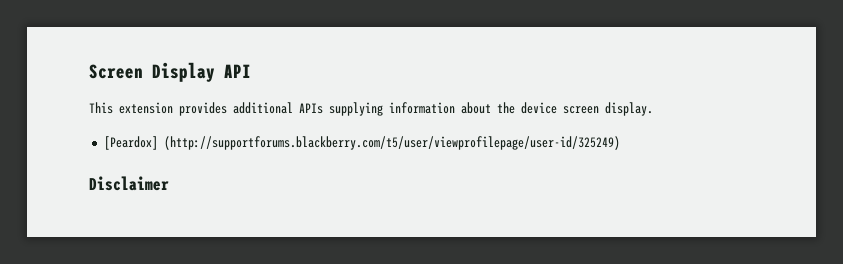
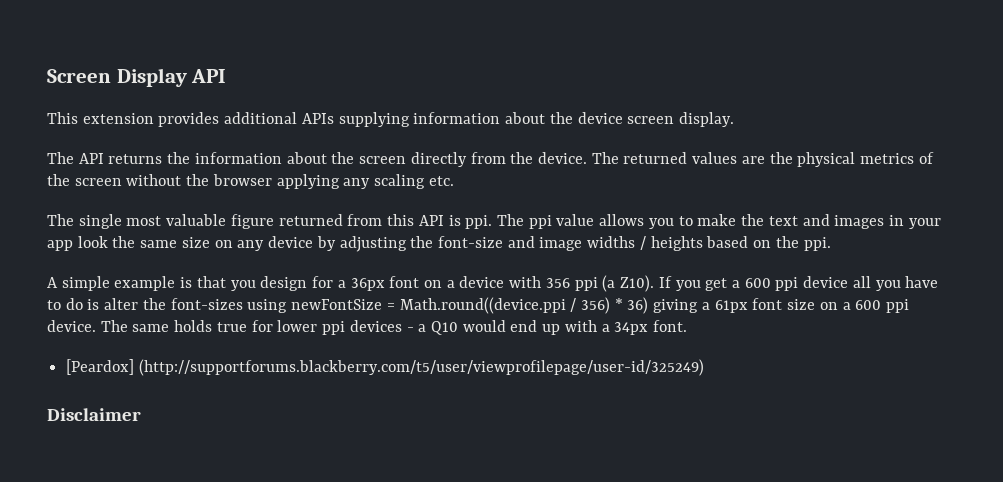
+ The API returns the information about the screen directly from the device. The returned values are the physical metrics of the screen without the browser applying any scaling etc.
+ The single most valuable figure returned from this API is ppi. The ppi value allows you to make the text and images in your app look the same size on any device by adjusting the font-size and image widths / heights based on the ppi.
+ A simple example is that you design for a 36px font on a device with 356 ppi (a Z10). If you get a 600 ppi device all you have to do is alter the font-sizes using newFontSize = Math.round((device.ppi / 356) * 36) giving a 61px font size on a 600 ppi device. The same holds true for lower ppi devices - a Q10 would end up with a 34px font.

